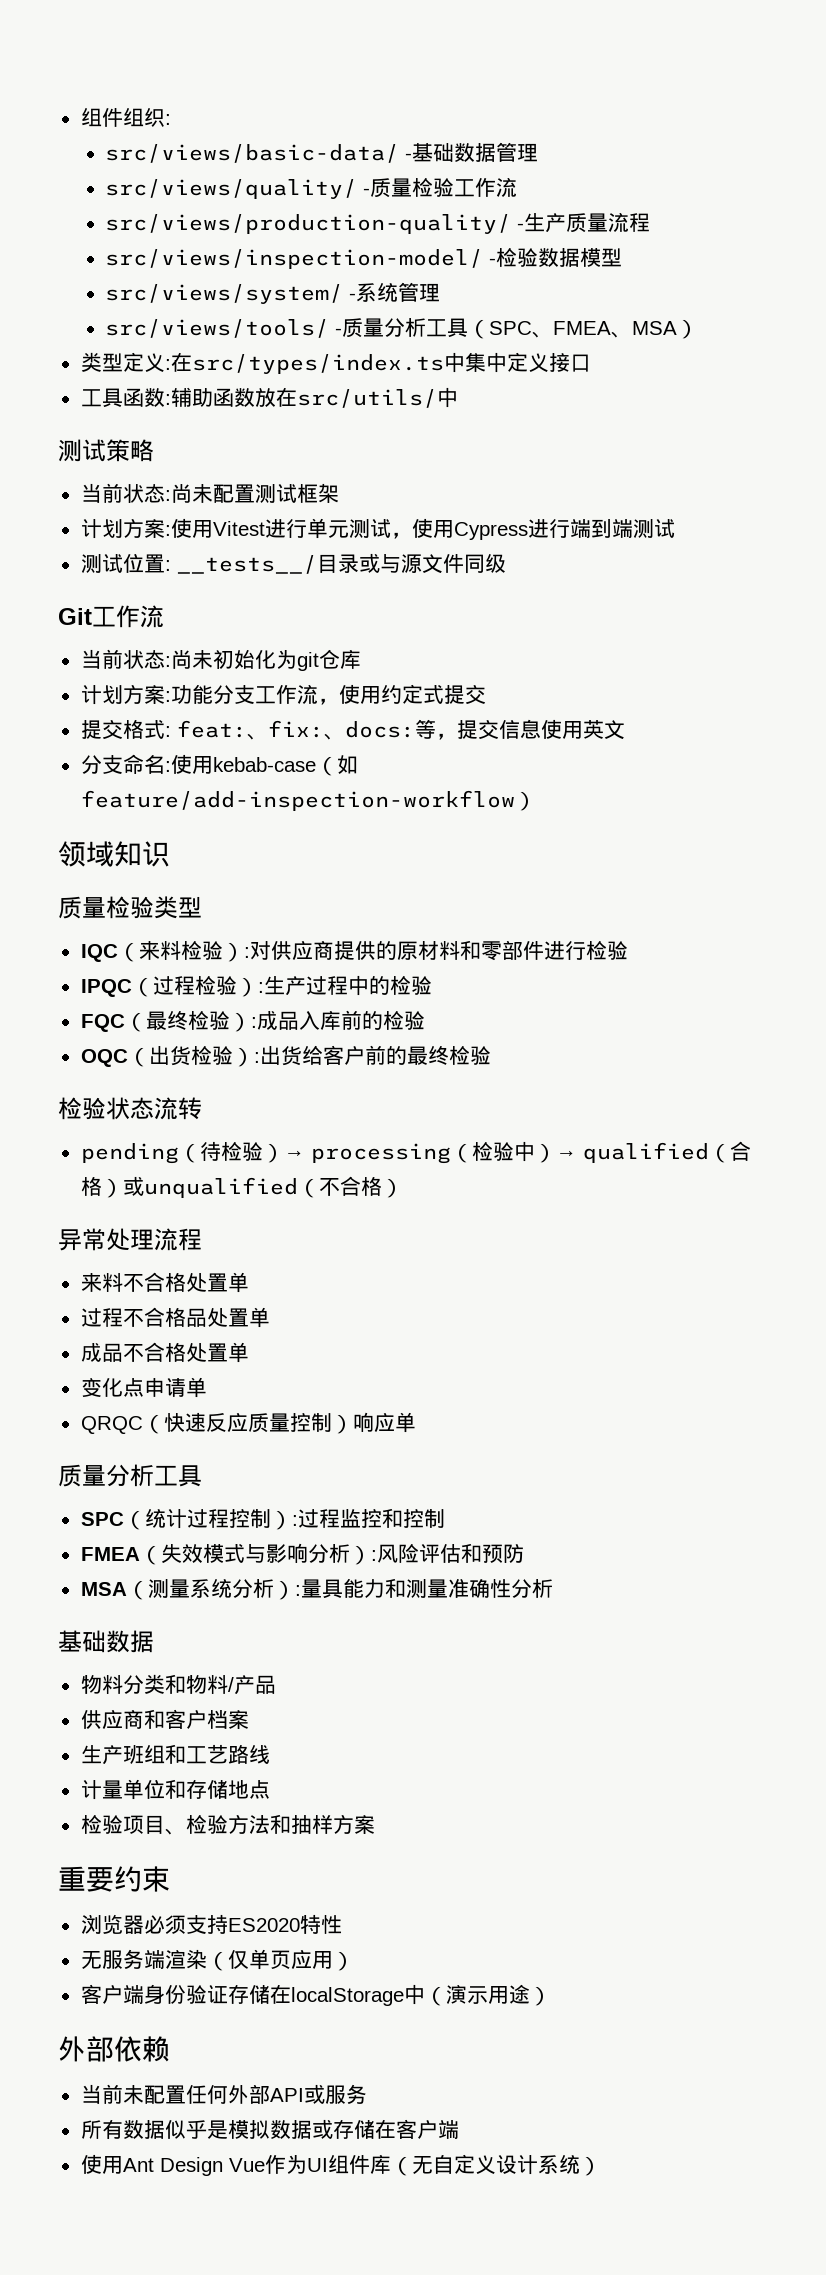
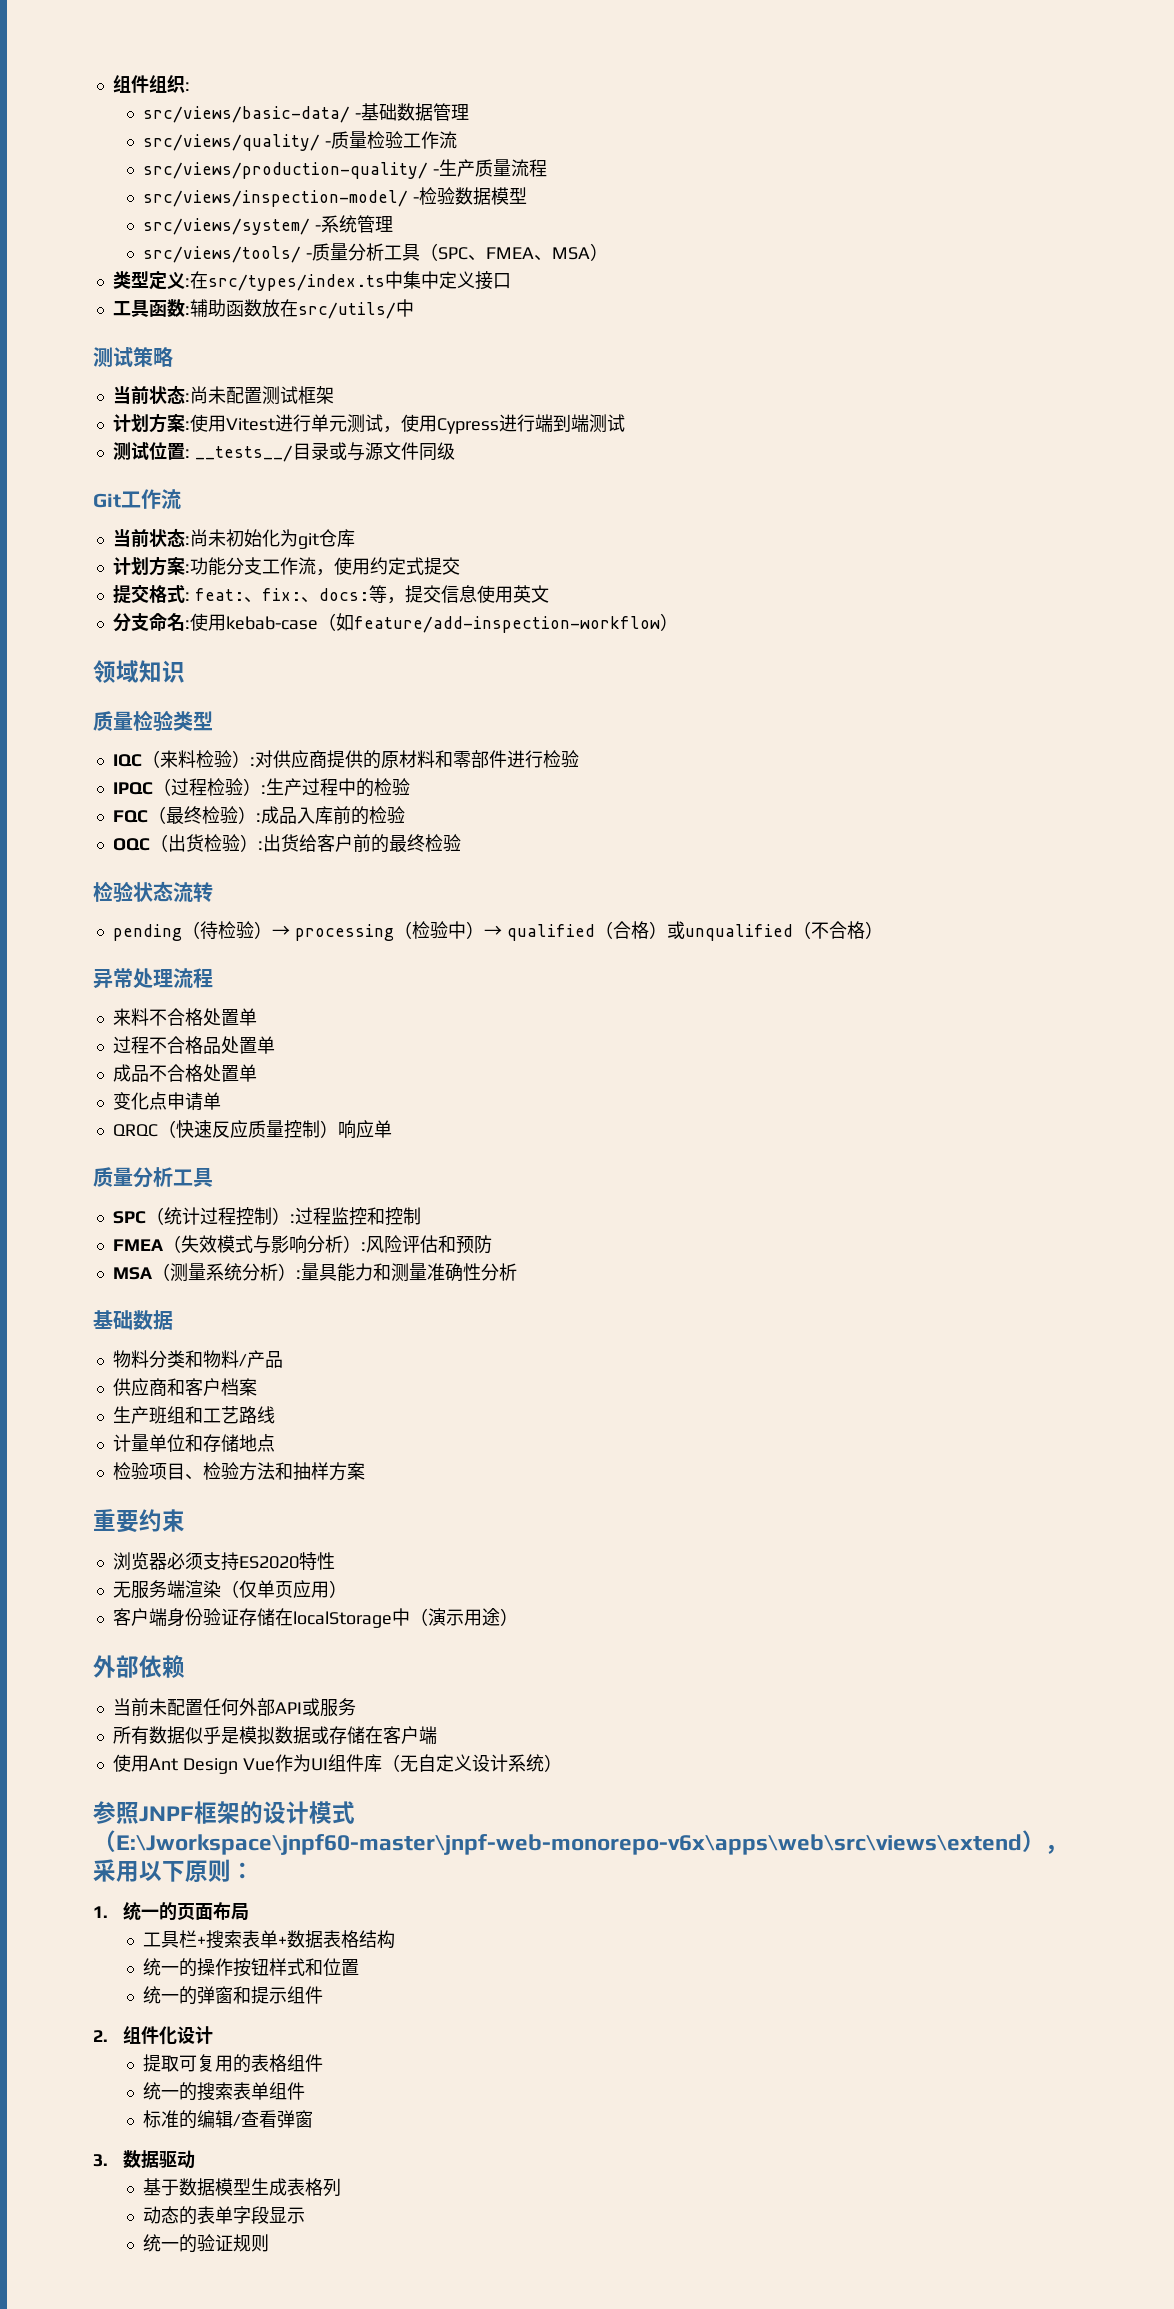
+ 参照JNPF框架的设计模式（E:\Jworkspace\jnpf60-master\jnpf-web-monorepo-v6x\apps\web\src\views\extend），采用以下原则：
+ 1.统一的页面布局
+ 工具栏+搜索表单+数据表格结构
+ 统一的操作按钮样式和位置
+ 统一的弹窗和提示组件
+ 2.组件化设计
+ 提取可复用的表格组件
+ 统一的搜索表单组件
+ 标准的编辑/查看弹窗
+ 3.数据驱动
+ 基于数据模型生成表格列
+ 动态的表单字段显示
+ 统一的验证规则

